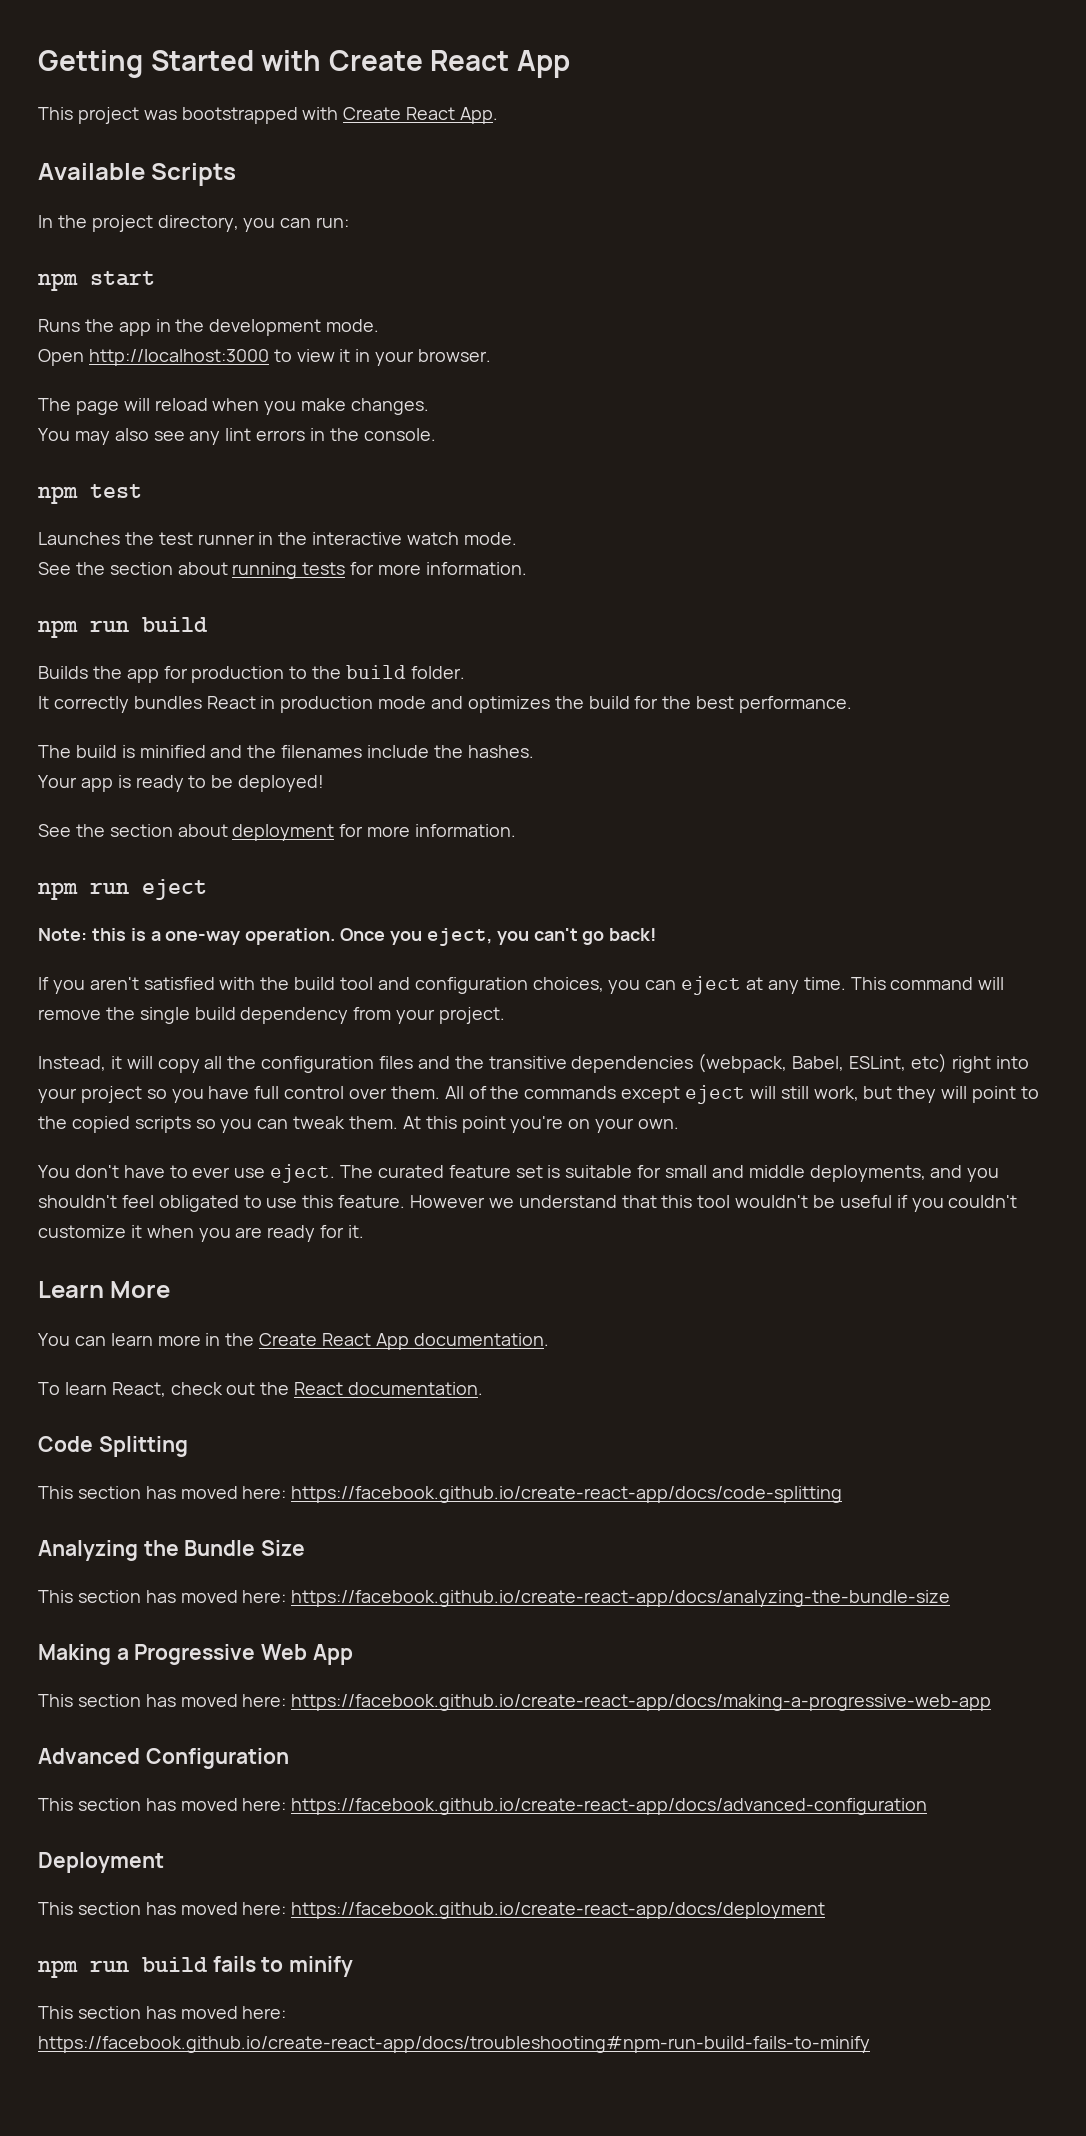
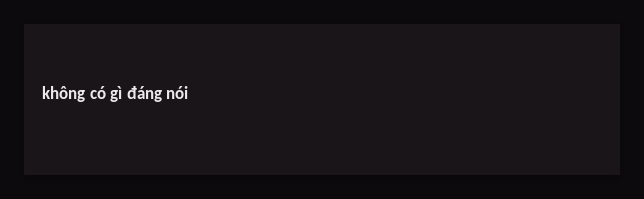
- Getting Started with Create React App
- This project was bootstrapped with Create React App.
- Available Scripts
- In the project directory, you can run:
- npm start
- Runs the app in the development mode.
- Open http://localhost:3000 to view it in your browser.
- The page will reload when you make changes.
- You may also see any lint errors in the console.
- npm test
- Launches the test runner in the interactive watch mode.
- See the section about running tests for more information.
- npm run build
- Builds the app for production to the build folder.
- It correctly bundles React in production mode and optimizes the build for the best performance.
- The build is minified and the filenames include the hashes.
- Your app is ready to be deployed!
- See the section about deployment for more information.
- npm run eject
- Note: this is a one-way operation. Once you eject, you can't go back!
- If you aren't satisfied with the build tool and configuration choices, you can eject at any time. This command will remove the single build dependency from your project.
- Instead, it will copy all the configuration files and the transitive dependencies (webpack, Babel, ESLint, etc) right into your project so you have full control over them. All of the commands except eject will still work, but they will point to the copied scripts so you can tweak them. At this point you're on your own.
- You don't have to ever use eject. The curated feature set is suitable for small and middle deployments, and you shouldn't feel obligated to use this feature. However we understand that this tool wouldn't be useful if you couldn't customize it when you are ready for it.
- Learn More
- You can learn more in the Create React App documentation.
- To learn React, check out the React documentation.
- Code Splitting
- This section has moved here: https://facebook.github.io/create-react-app/docs/code-splitting
- Analyzing the Bundle Size
- This section has moved here: https://facebook.github.io/create-react-app/docs/analyzing-the-bundle-size
- Making a Progressive Web App
- This section has moved here: https://facebook.github.io/create-react-app/docs/making-a-progressive-web-app
- Advanced Configuration
- This section has moved here: https://facebook.github.io/create-react-app/docs/advanced-configuration
- Deployment
- This section has moved here: https://facebook.github.io/create-react-app/docs/deployment
- npm run build fails to minify
- This section has moved here: https://facebook.github.io/create-react-app/docs/troubleshooting#npm-run-build-fails-to-minify
+ không có gì đáng nói

